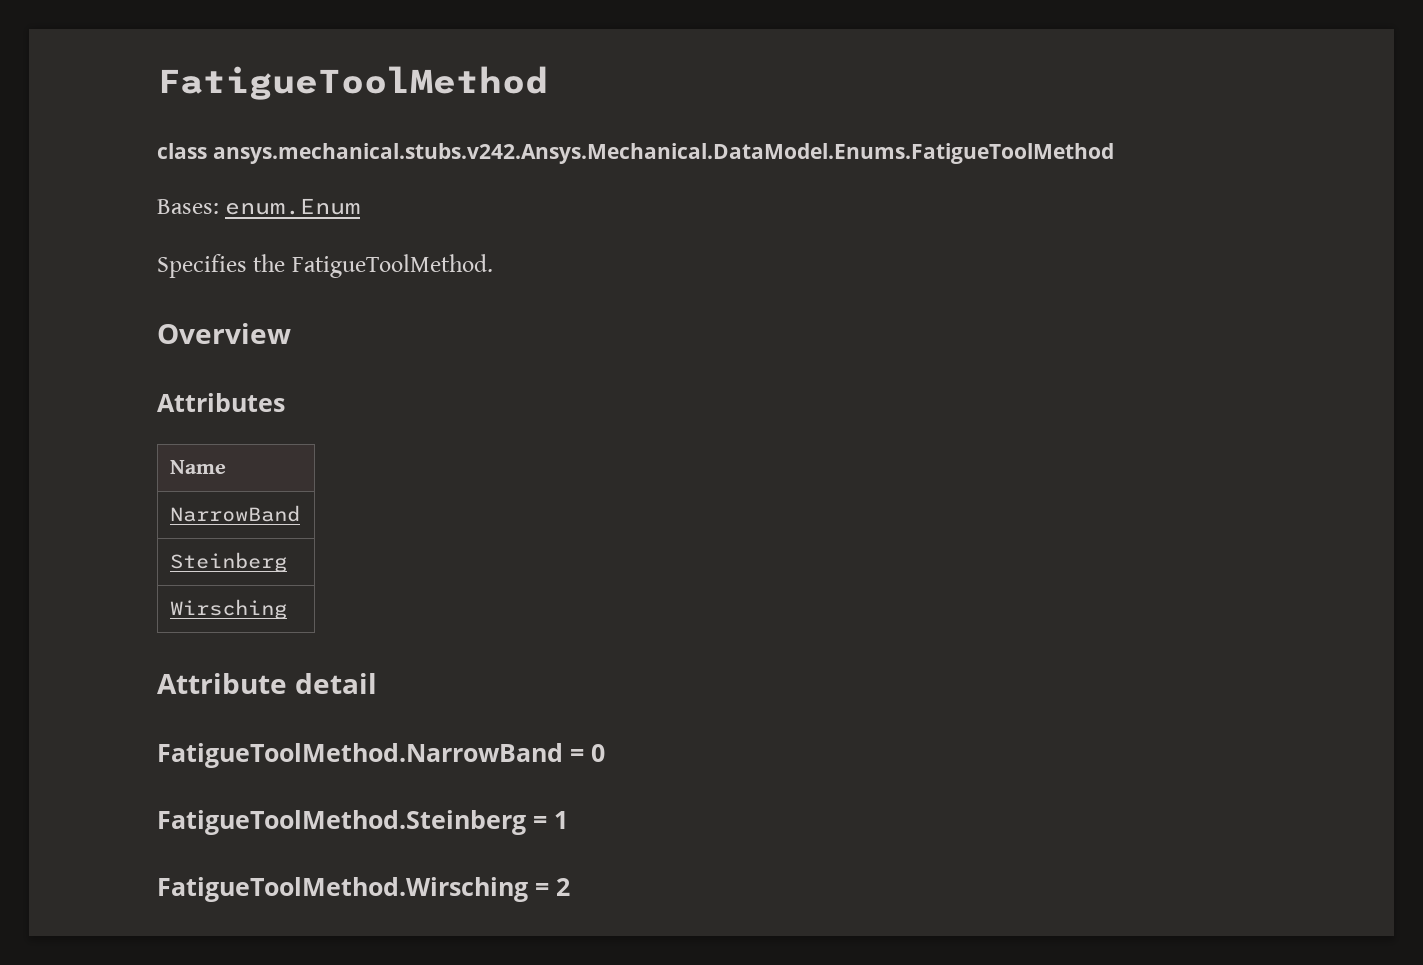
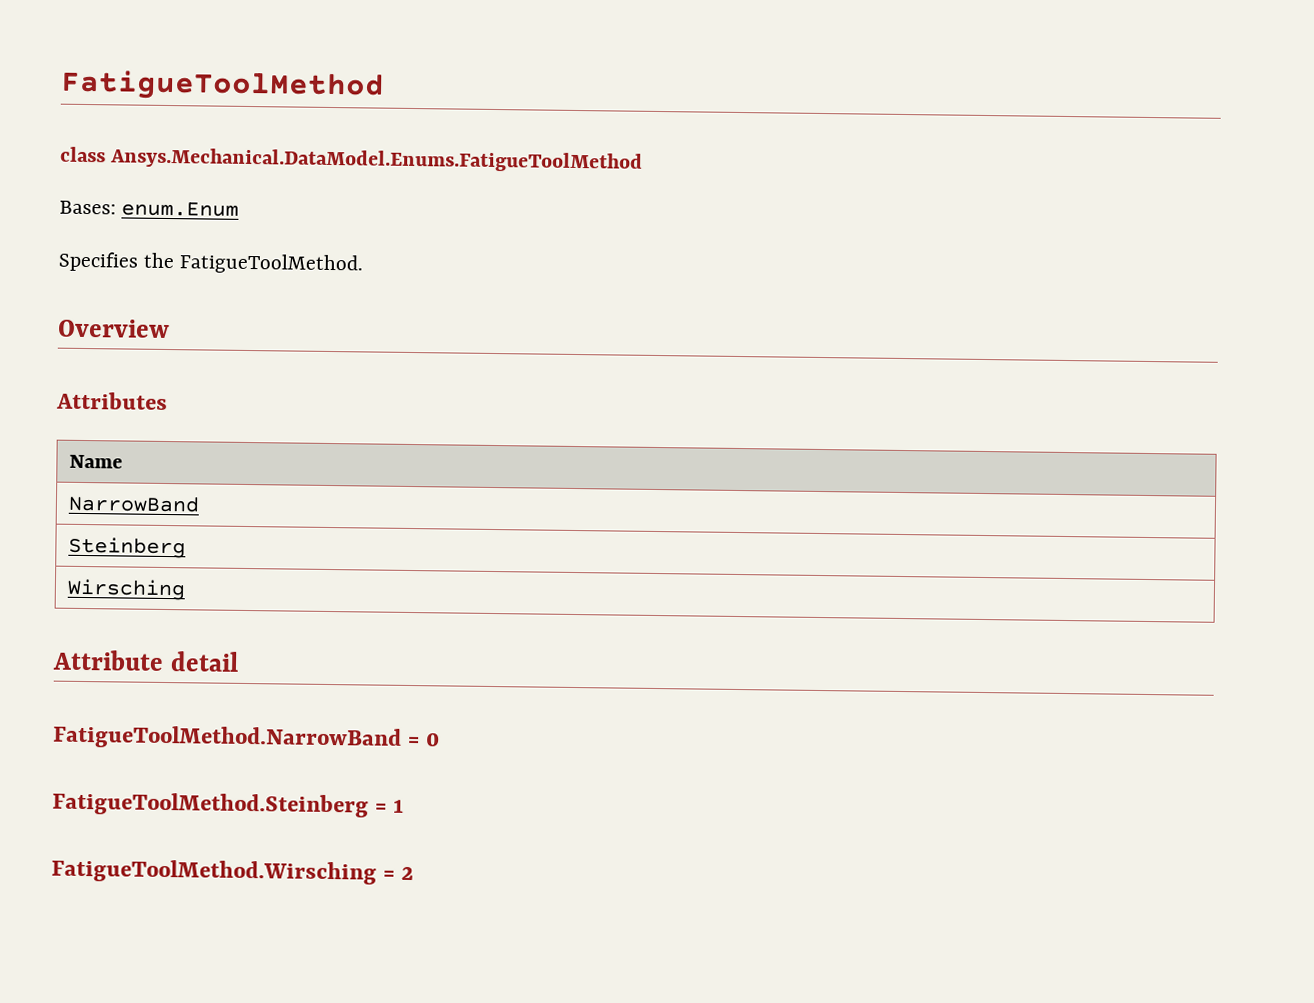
- class ansys.mechanical.stubs.v242.Ansys.Mechanical.DataModel.Enums.FatigueToolMethod
+ class Ansys.Mechanical.DataModel.Enums.FatigueToolMethod

